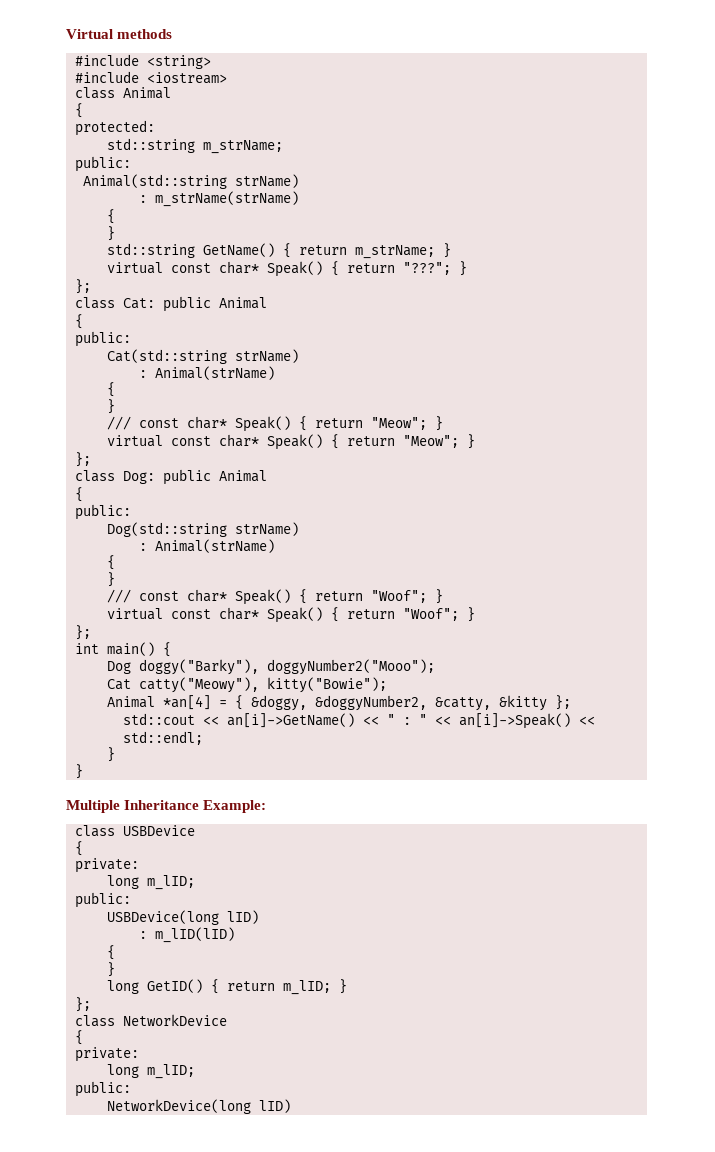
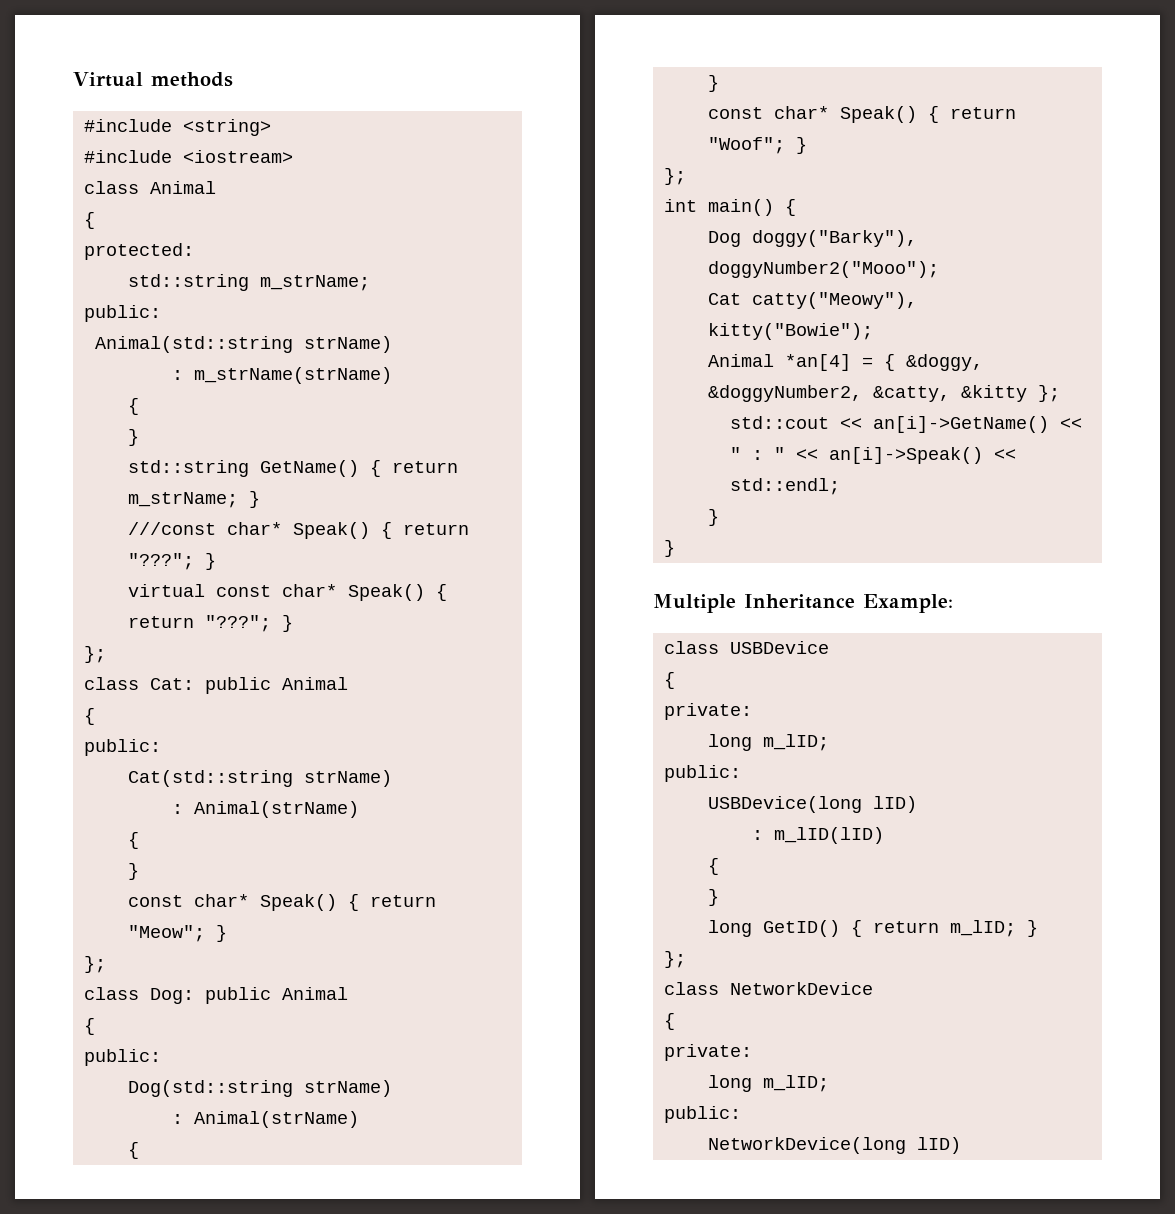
+ ///const char* Speak() { return "???"; }
- /// const char* Speak() { return "Meow"; }
- virtual const char* Speak() { return "Meow"; }
+ const char* Speak() { return "Meow"; }
- /// const char* Speak() { return "Woof"; }
- virtual const char* Speak() { return "Woof"; }
+ const char* Speak() { return "Woof"; }

